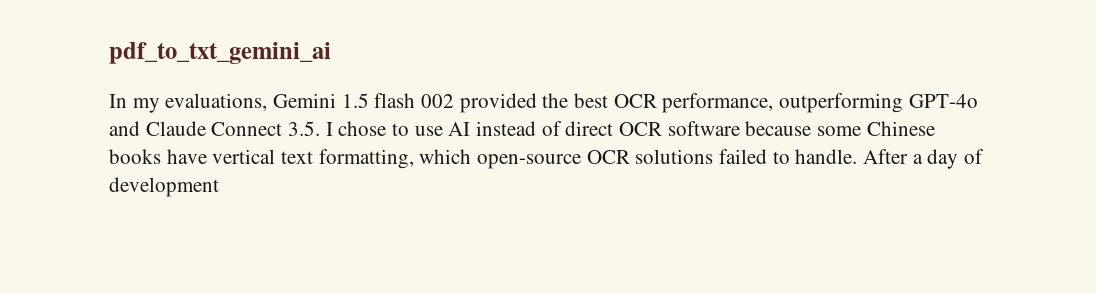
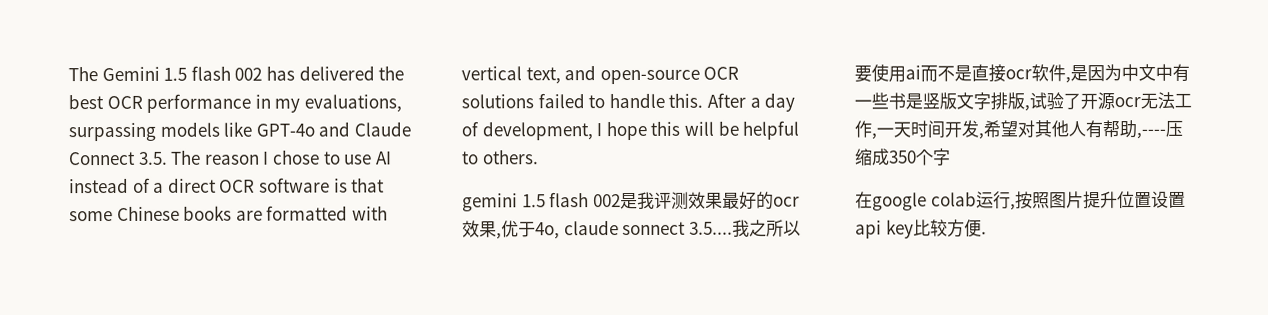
- pdf_to_txt_gemini_ai
- In my evaluations, Gemini 1.5 flash 002 provided the best OCR performance, outperforming GPT-4o and Claude Connect 3.5. I chose to use AI instead of direct OCR software because some Chinese books have vertical text formatting, which open-source OCR solutions failed to handle.
+ The Gemini 1.5 flash 002 has delivered the best OCR performance in my evaluations, surpassing models like GPT-4o and Claude Connect 3.5. The reason I chose to use AI instead of a direct OCR software is that some Chinese books are formatted with vertical text, and open-source OCR solutions failed to handle this.
- After a day of development
+ After a day of development, I hope this will be helpful to others.
+ gemini 1.5 flash 002是我评测效果最好的ocr效果,优于4o, claude sonnect 3.5....我之所以要使用ai而不是直接ocr软件,是因为中文中有一些书是竖版文字排版,试验了开源ocr无法工作,一天时间开发,希望对其他人有帮助,----压缩成350个字
+ 在google colab运行,按照图片提升位置设置api key比较方便.

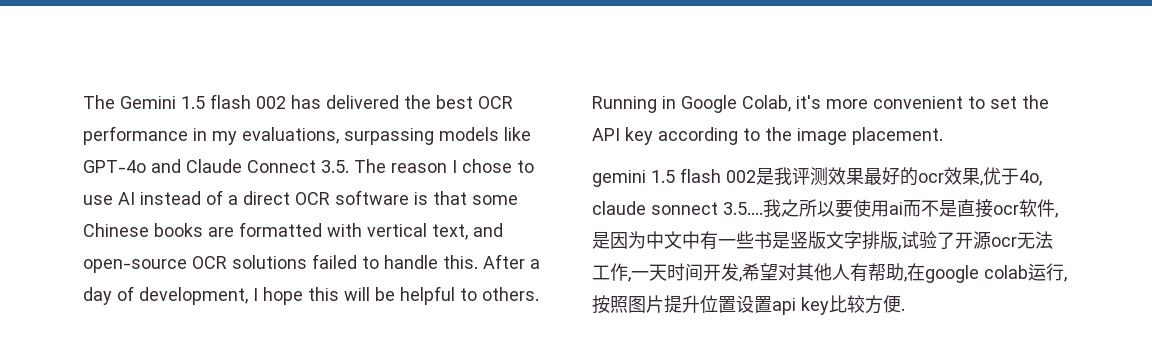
+ Running in Google Colab, it's more convenient to set the API key according to the image placement.
- 我之所以要使用ai而不是直接ocr软件,是因为中文中有一些书是竖版文字排版,试验了开源ocr无法工作,一天时间开发,希望对其他人有帮助,----压缩成350个字
- 在google colab运行,按照图片提升位置设置api key比较方便.
+ 我之所以要使用ai而不是直接ocr软件,是因为中文中有一些书是竖版文字排版,试验了开源ocr无法工作,一天时间开发,希望对其他人有帮助,在google colab运行,按照图片提升位置设置api key比较方便.

